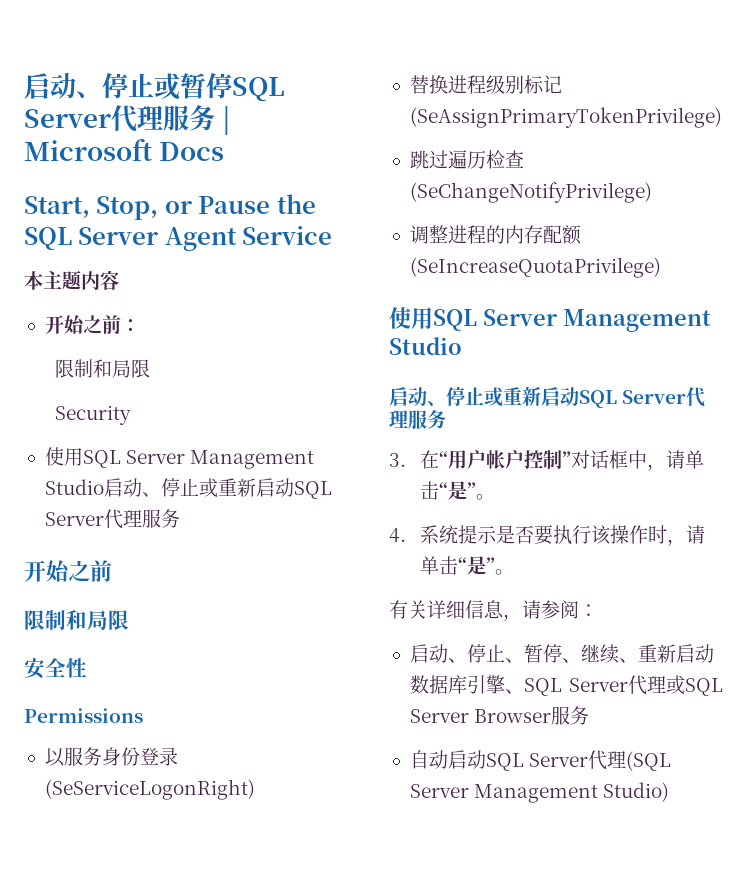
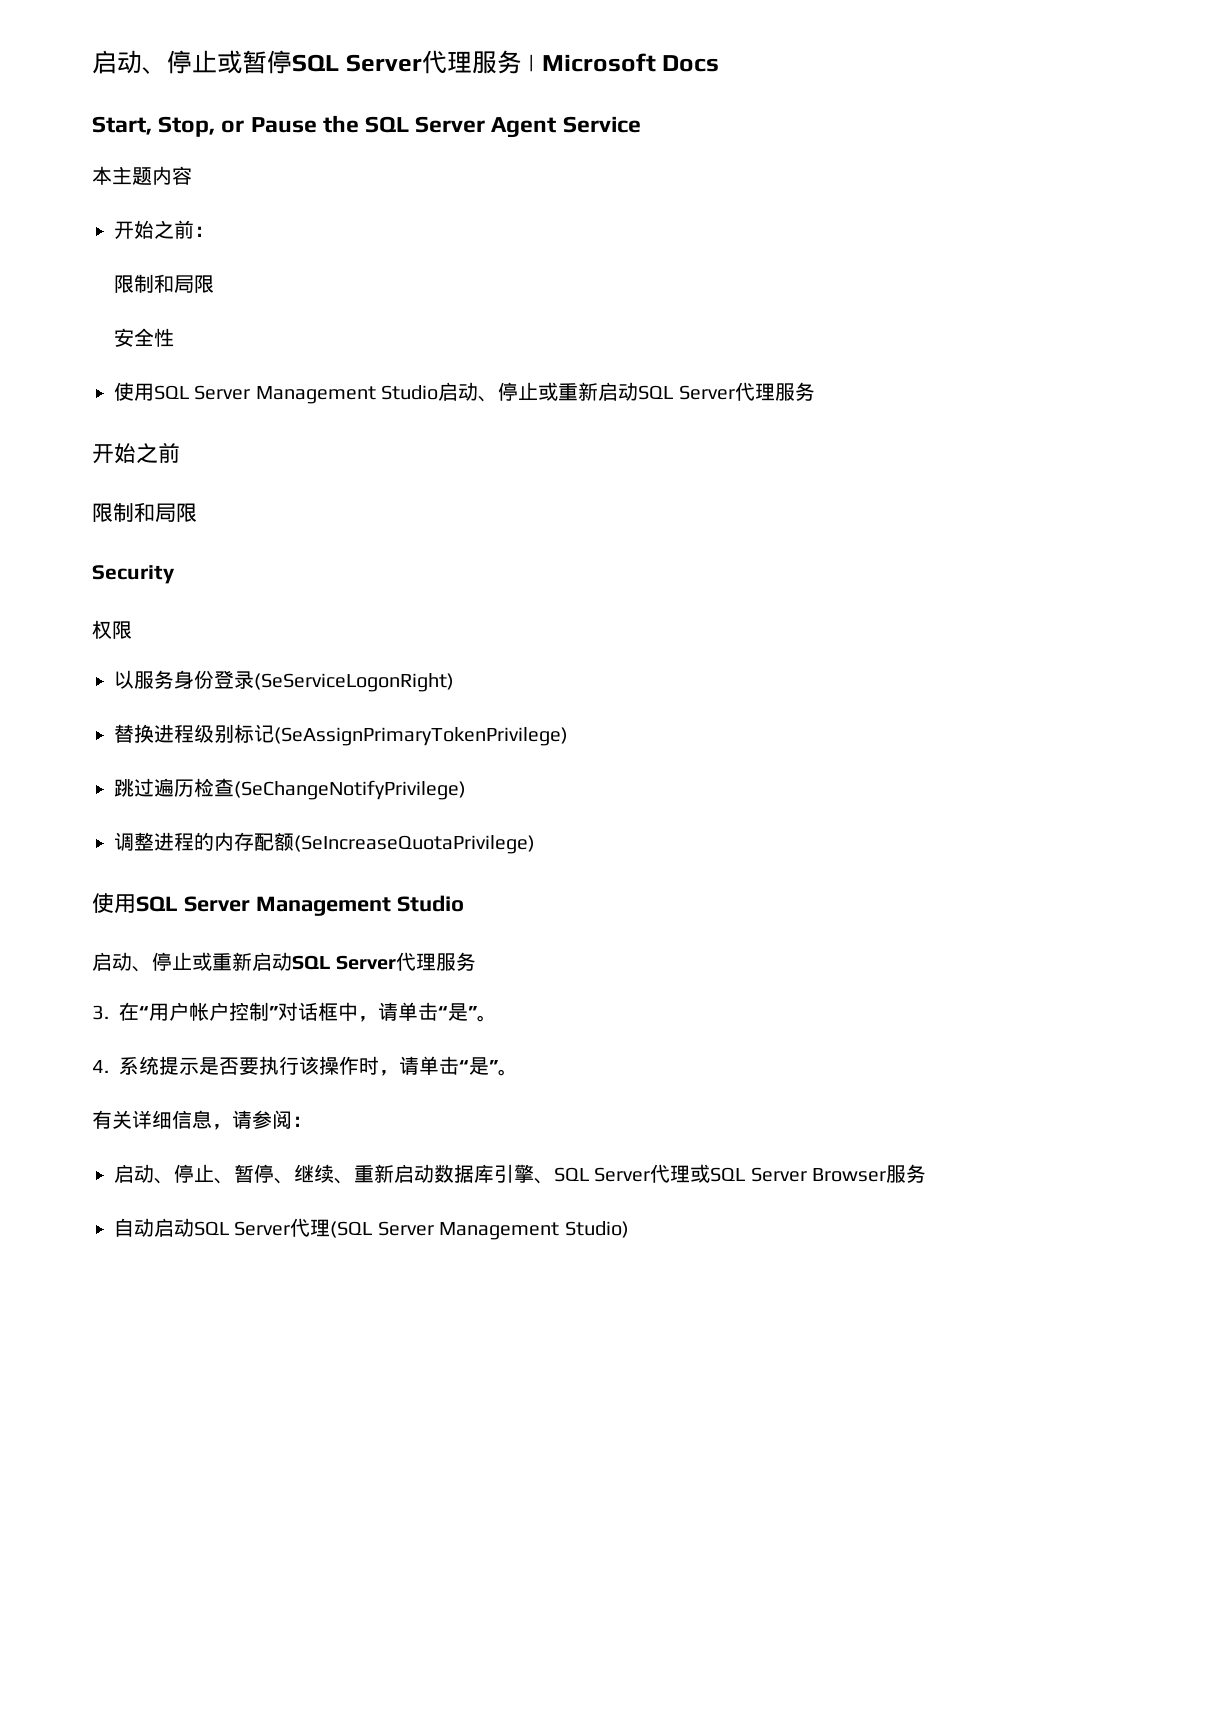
- Security
+ 安全性
- 安全性
- Permissions
+ Security
+ 权限

